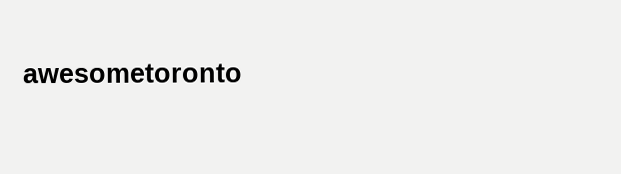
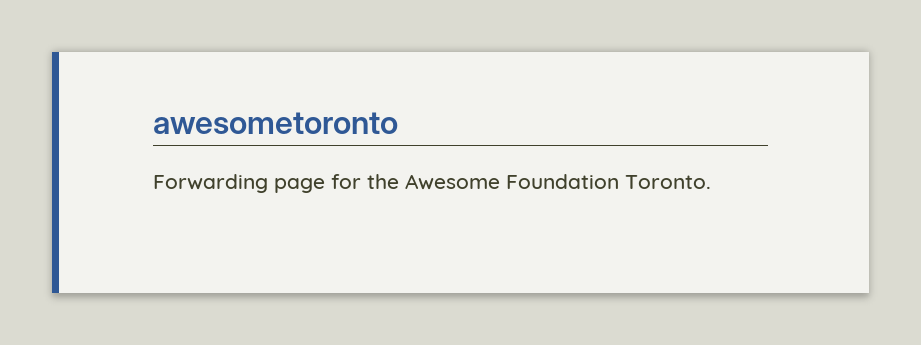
+ Forwarding page for the Awesome Foundation Toronto.

